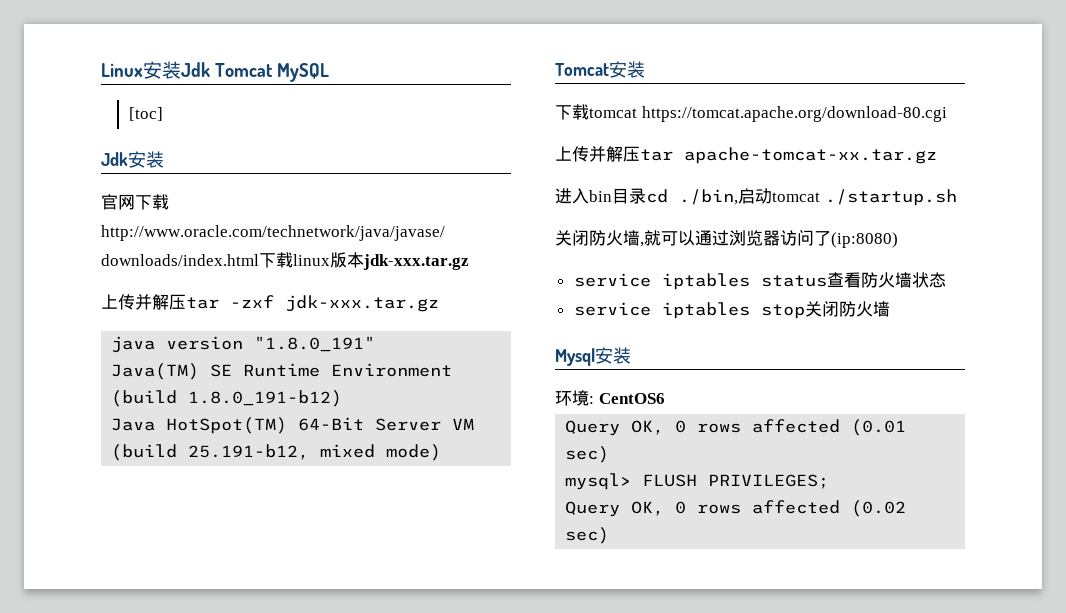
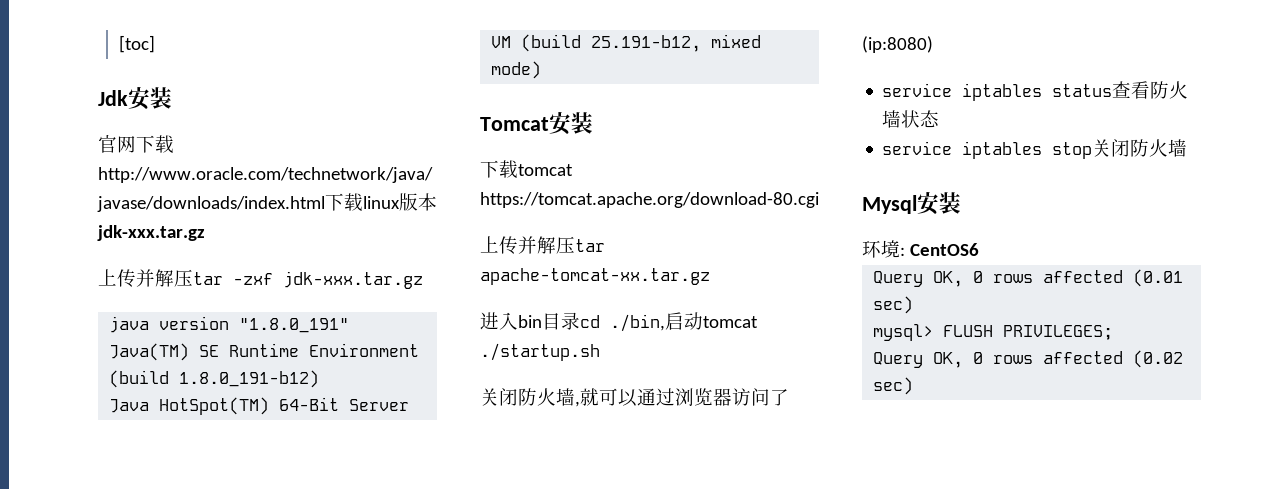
- Linux安装Jdk Tomcat MySQL

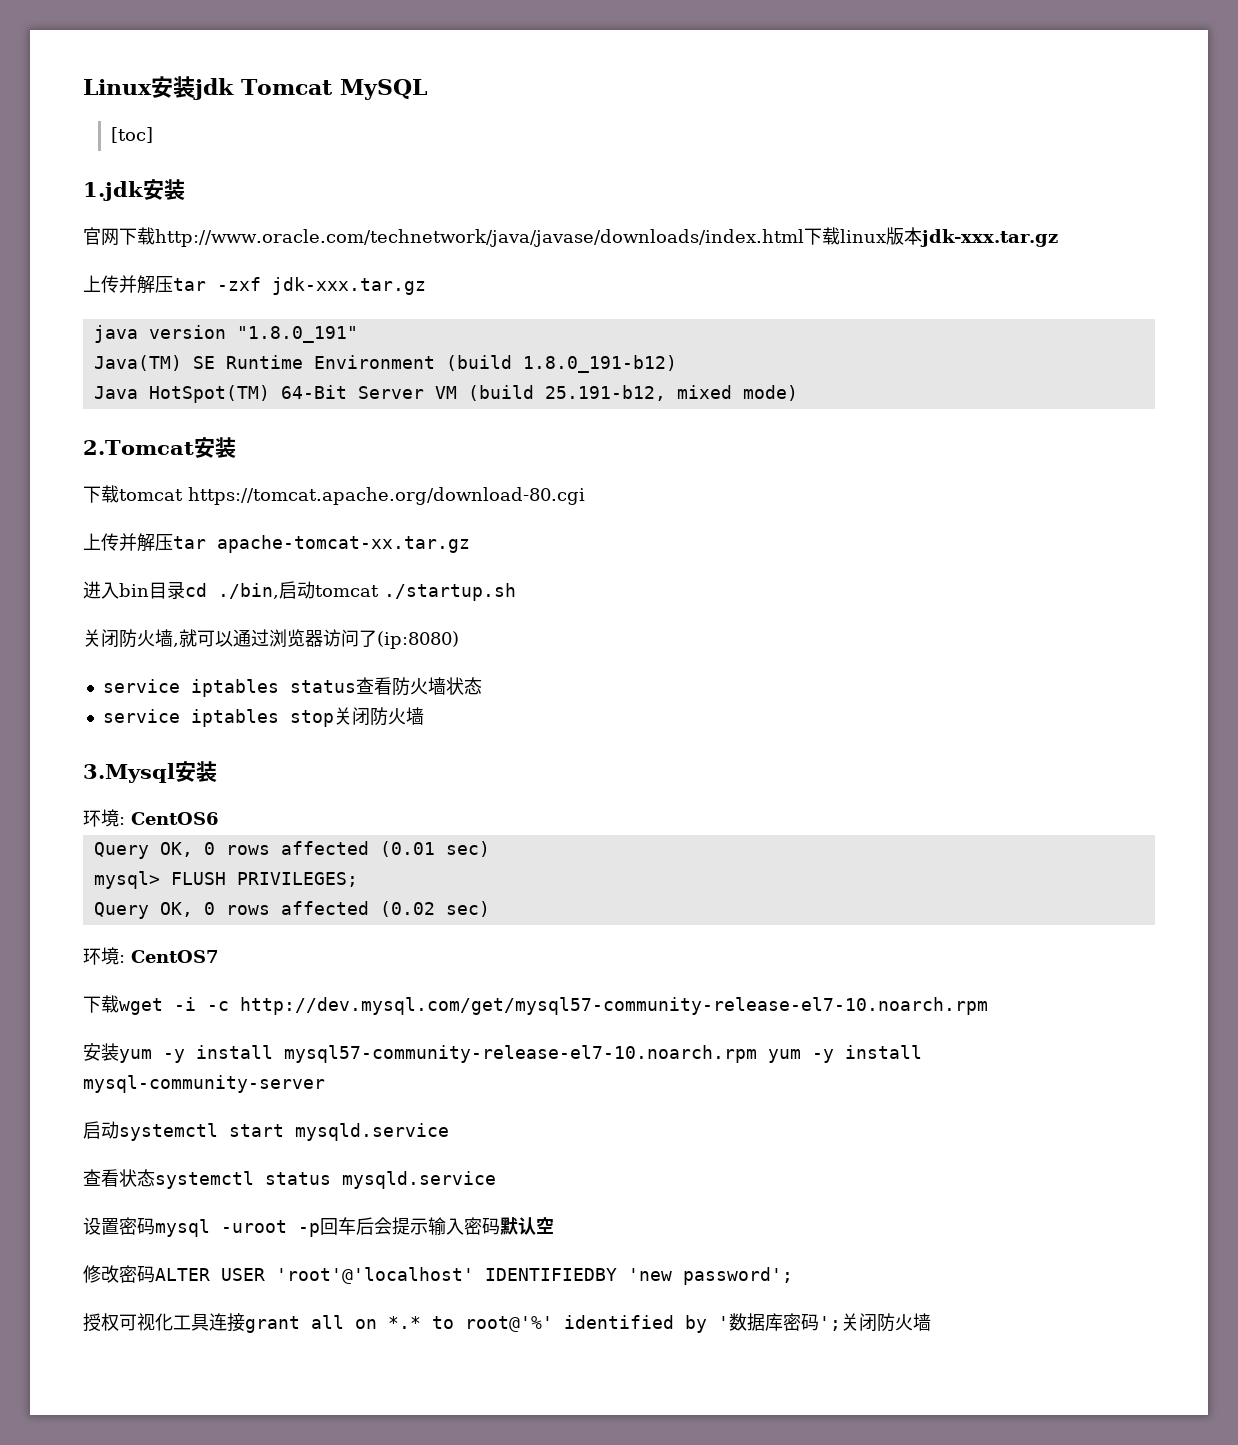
+ Linux安装jdk Tomcat MySQL
- Jdk安装
+ 1.jdk安装
- Tomcat安装
+ 2.Tomcat安装
- Mysql安装
+ 3.Mysql安装
+ 环境: CentOS7
+ 下载wget -i -c http://dev.mysql.com/get/mysql57-community-release-el7-10.noarch.rpm
+ 安装yum -y install mysql57-community-release-el7-10.noarch.rpm yum -y install mysql-community-server
+ 启动systemctl start mysqld.service
+ 查看状态systemctl status mysqld.service
+ 设置密码mysql -uroot -p回车后会提示输入密码默认空
+ 修改密码ALTER USER 'root'@'localhost' IDENTIFIEDBY 'new password';
+ 授权可视化工具连接grant all on *.* to root@'%' identified by '数据库密码';关闭防火墙

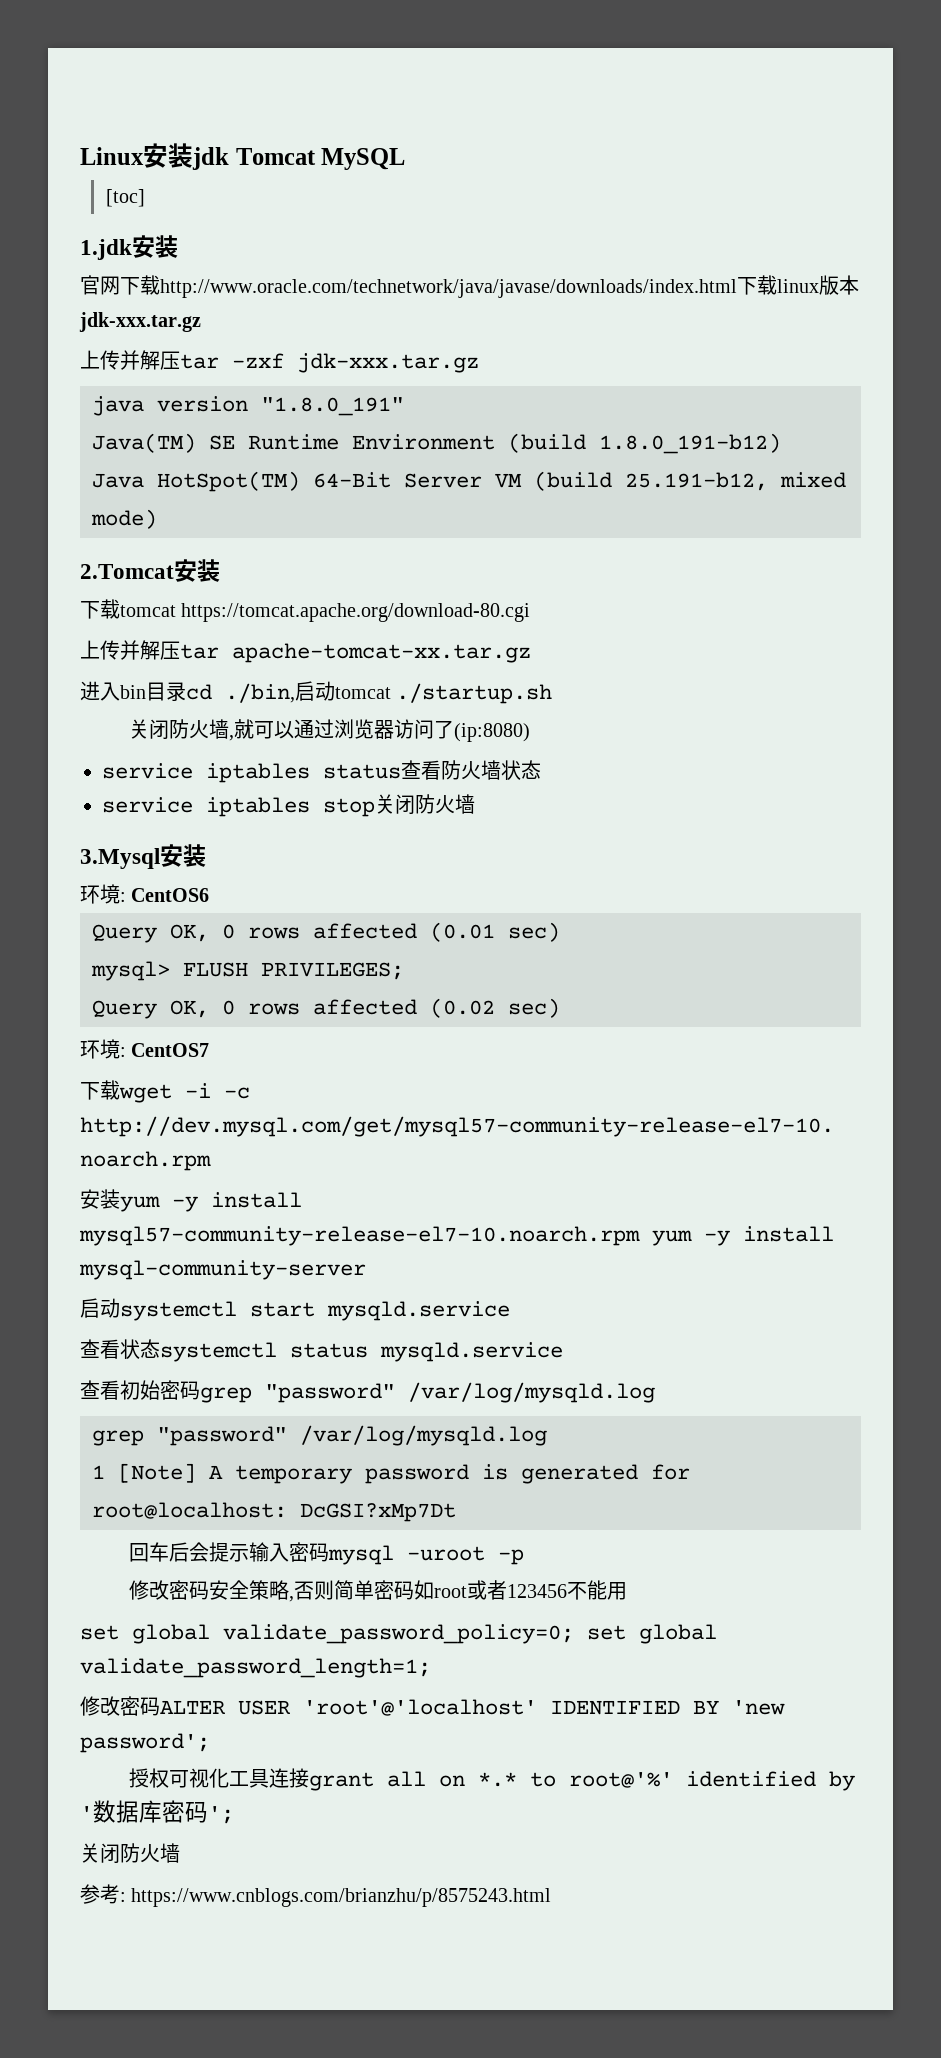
- 设置密码mysql -uroot -p回车后会提示输入密码默认空
+ 查看初始密码grep "password" /var/log/mysqld.log
+ grep "password" /var/log/mysqld.log
+ 1 [Note] A temporary password is generated for root@localhost: DcGSI?xMp7Dt
+ 回车后会提示输入密码mysql -uroot -p
+ 修改密码安全策略,否则简单密码如root或者123456不能用
+ set global validate_password_policy=0; set global validate_password_length=1;
- 修改密码ALTER USER 'root'@'localhost' IDENTIFIEDBY 'new password';
+ 修改密码ALTER USER 'root'@'localhost' IDENTIFIED BY 'new password';
- 授权可视化工具连接grant all on *.* to root@'%' identified by '数据库密码';关闭防火墙
+ 授权可视化工具连接grant all on *.* to root@'%' identified by '数据库密码';
+ 关闭防火墙
+ 参考: https://www.cnblogs.com/brianzhu/p/8575243.html

